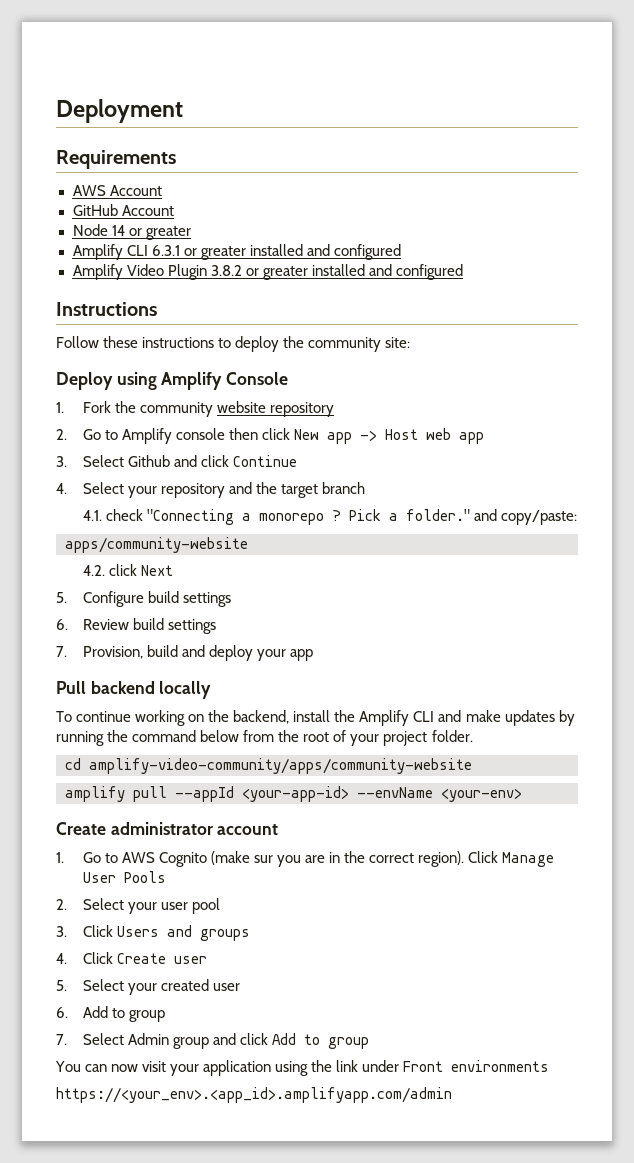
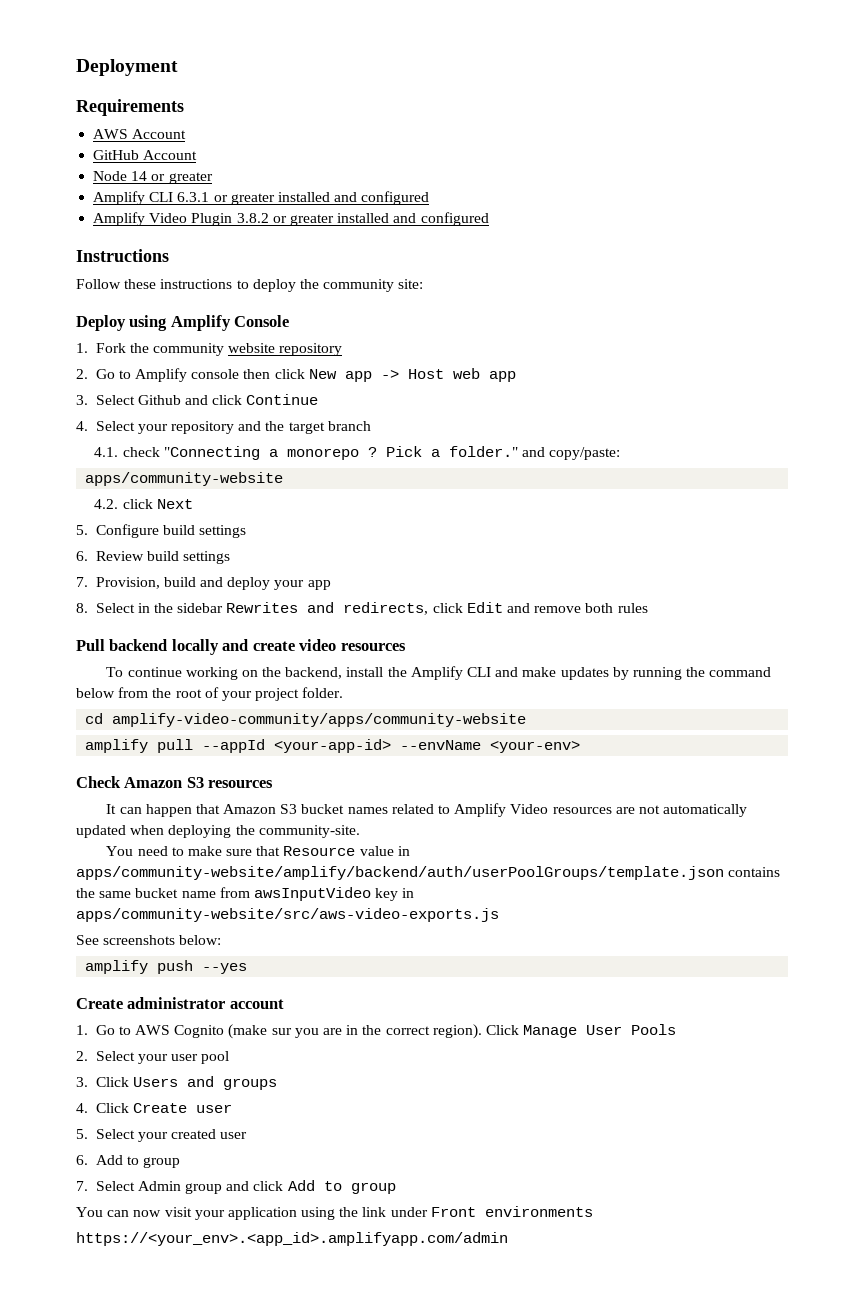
+ 8. Select in the sidebar Rewrites and redirects, click Edit and remove both rules
- Pull backend locally
+ Pull backend locally and create video resources
+ Check Amazon S3 resources
+ It can happen that Amazon S3 bucket names related to Amplify Video resources are not automatically updated when deploying the community-site.
+ You need to make sure that Resource value in apps/community-website/amplify/backend/auth/userPoolGroups/template.json contains the same bucket name from awsInputVideo key in apps/community-website/src/aws-video-exports.js
+ See screenshots below:
+ amplify push --yes

